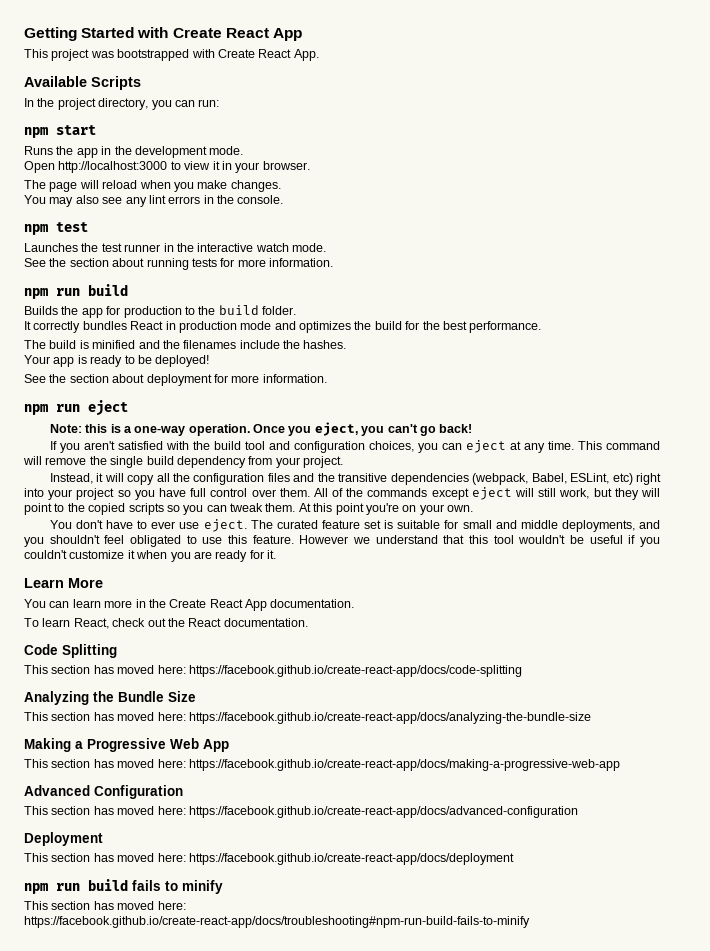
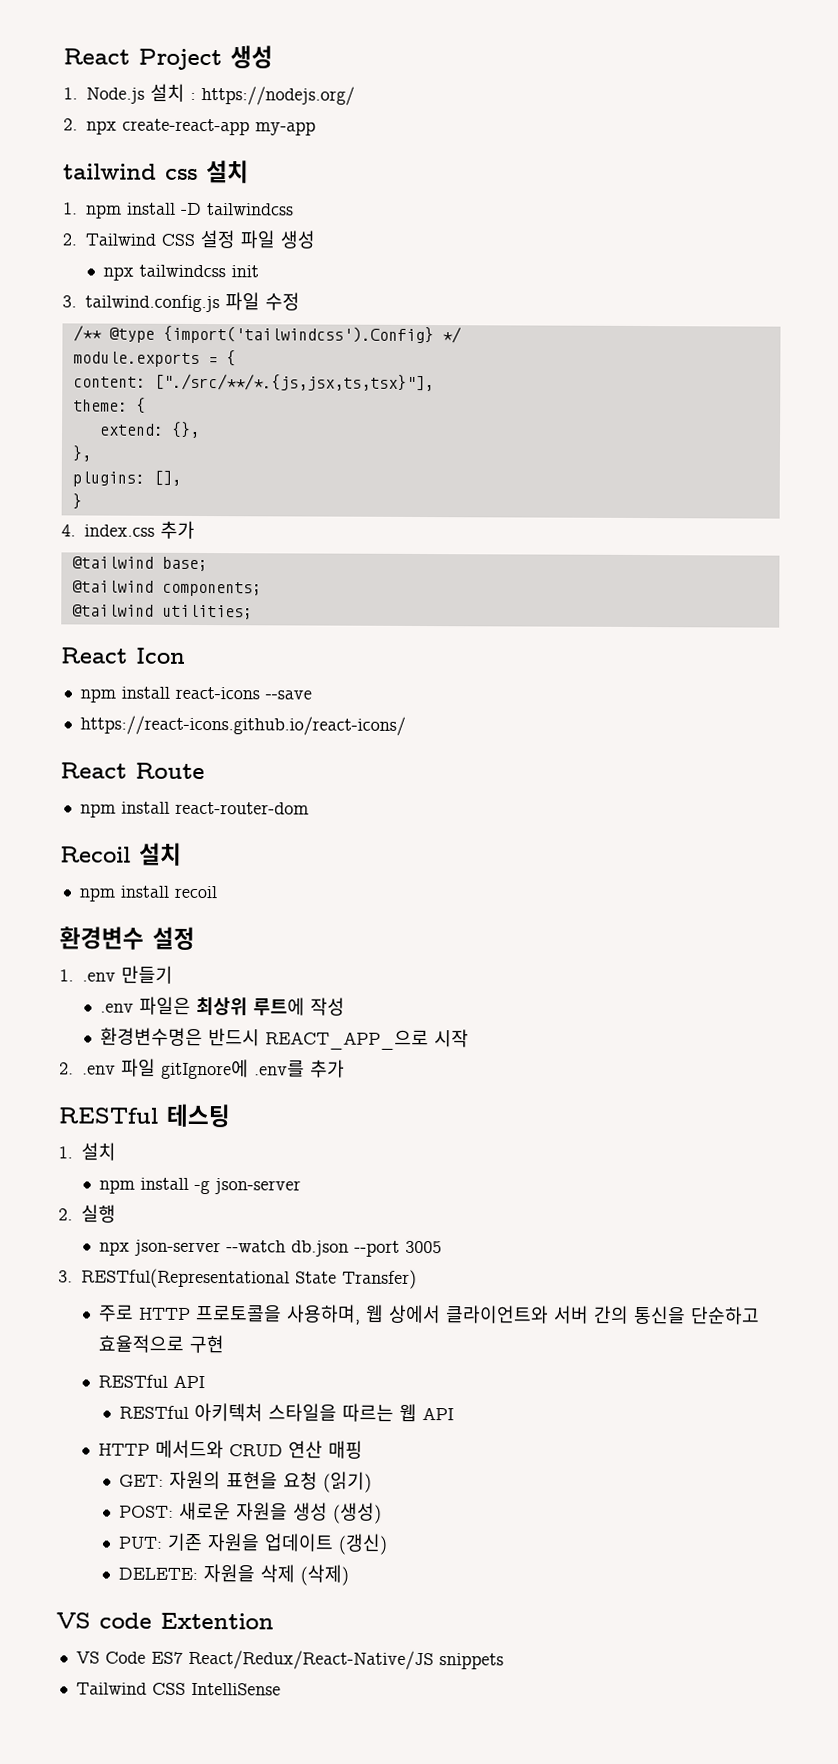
- Getting Started with Create React App
- This project was bootstrapped with Create React App.
- Available Scripts
- In the project directory, you can run:
- npm start
- Runs the app in the development mode.
- Open http://localhost:3000 to view it in your browser.
- The page will reload when you make changes.
- You may also see any lint errors in the console.
- npm test
- Launches the test runner in the interactive watch mode.
- See the section about running tests for more information.
- npm run build
- Builds the app for production to the build folder.
- It correctly bundles React in production mode and optimizes the build for the best performance.
- The build is minified and the filenames include the hashes.
- Your app is ready to be deployed!
- See the section about deployment for more information.
- npm run eject
- Note: this is a one-way operation. Once you eject, you can't go back!
- If you aren't satisfied with the build tool and configuration choices, you can eject at any time. This command will remove the single build dependency from your project.
- Instead, it will copy all the configuration files and the transitive dependencies (webpack, Babel, ESLint, etc) right into your project so you have full control over them. All of the commands except eject will still work, but they will point to the copied scripts so you can tweak them. At this point you're on your own.
- You don't have to ever use eject. The curated feature set is suitable for small and middle deployments, and you shouldn't feel obligated to use this feature. However we understand that this tool wouldn't be useful if you couldn't customize it when you are ready for it.
- Learn More
- You can learn more in the Create React App documentation.
- To learn React, check out the React documentation.
- Code Splitting
- This section has moved here: https://facebook.github.io/create-react-app/docs/code-splitting
- Analyzing the Bundle Size
- This section has moved here: https://facebook.github.io/create-react-app/docs/analyzing-the-bundle-size
- Making a Progressive Web App
- This section has moved here: https://facebook.github.io/create-react-app/docs/making-a-progressive-web-app
- Advanced Configuration
- This section has moved here: https://facebook.github.io/create-react-app/docs/advanced-configuration
- Deployment
- This section has moved here: https://facebook.github.io/create-react-app/docs/deployment
- npm run build fails to minify
- This section has moved here: https://facebook.github.io/create-react-app/docs/troubleshooting#npm-run-build-fails-to-minify
+ React Project 생성
+ 1. Node.js 설치 : https://nodejs.org/
+ 2. npx create-react-app my-app
+ tailwind css 설치
+ 1. npm install -D tailwindcss
+ 2. Tailwind CSS 설정 파일 생성
+ npx tailwindcss init
+ 3. tailwind.config.js 파일 수정
+ /** @type {import('tailwindcss').Config} */
+ module.exports = {
+ content: ["./src/**/*.{js,jsx,ts,tsx}"],
+ theme: {
+ extend: {},
+ },
+ plugins: [],
+ }
+ 4. index.css 추가
+ @tailwind base;
+ @tailwind components;
+ @tailwind utilities;
+ React Icon
+ npm install react-icons --save
+ https://react-icons.github.io/react-icons/
+ React Route
+ npm install react-router-dom
+ Recoil 설치
+ npm install recoil
+ 환경변수 설정
+ 1. .env 만들기
+ .env 파일은 최상위 루트에 작성
+ 환경변수명은 반드시 REACT_APP_으로 시작
+ 2. .env 파일 gitIgnore에 .env를 추가
+ RESTful 테스팅
+ 1. 설치
+ npm install -g json-server
+ 2. 실행
+ npx json-server --watch db.json --port 3005
+ 3. RESTful(Representational State Transfer)
+ 주로 HTTP 프로토콜을 사용하며, 웹 상에서 클라이언트와 서버 간의 통신을 단순하고 효율적으로 구현
+ RESTful API
+ RESTful 아키텍처 스타일을 따르는 웹 API
+ HTTP 메서드와 CRUD 연산 매핑
+ GET: 자원의 표현을 요청 (읽기)
+ POST: 새로운 자원을 생성 (생성)
+ PUT: 기존 자원을 업데이트 (갱신)
+ DELETE: 자원을 삭제 (삭제)
+ VS code Extention
+ VS Code ES7 React/Redux/React-Native/JS snippets
+ Tailwind CSS IntelliSense

